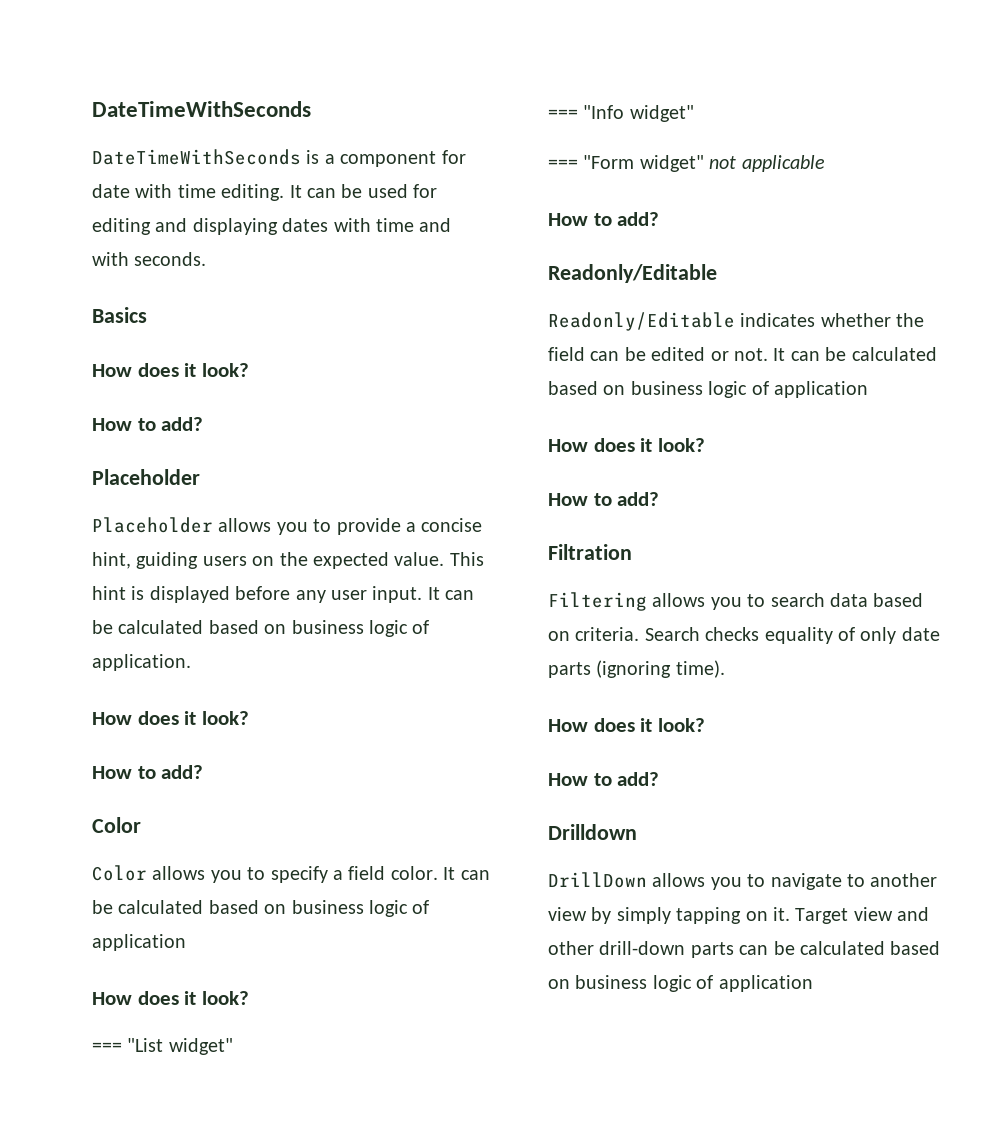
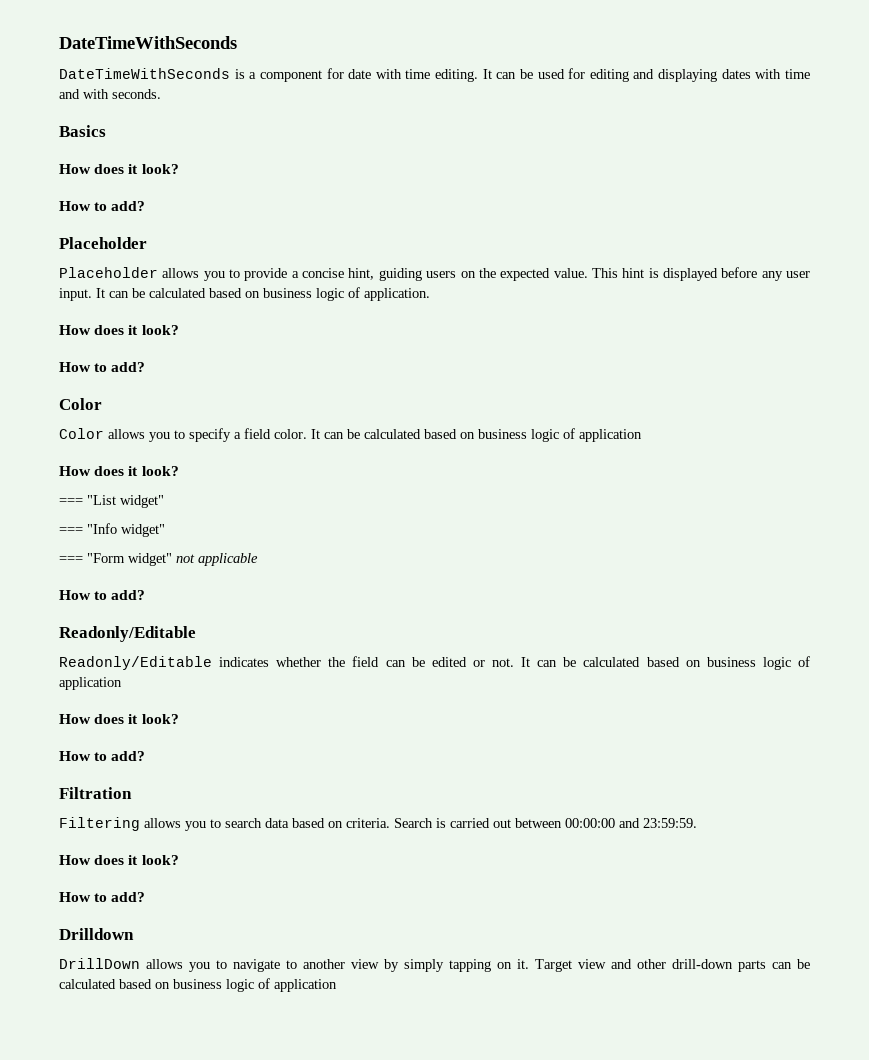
- Search checks equality of only date parts (ignoring time).
+ Search is carried out between 00:00:00 and 23:59:59.

